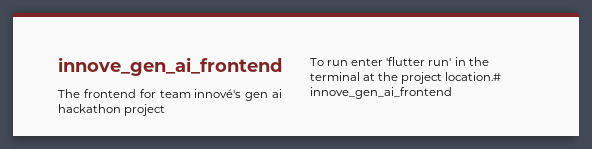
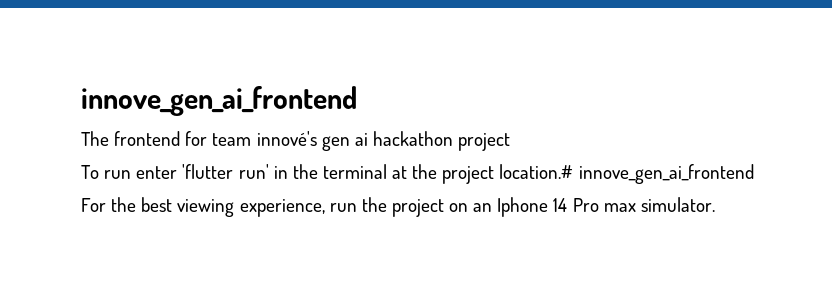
+ For the best viewing experience, run the project on an Iphone 14 Pro max simulator.

